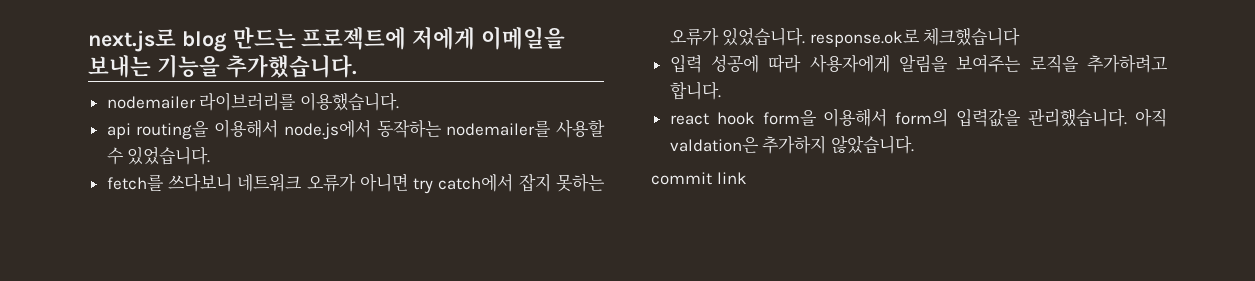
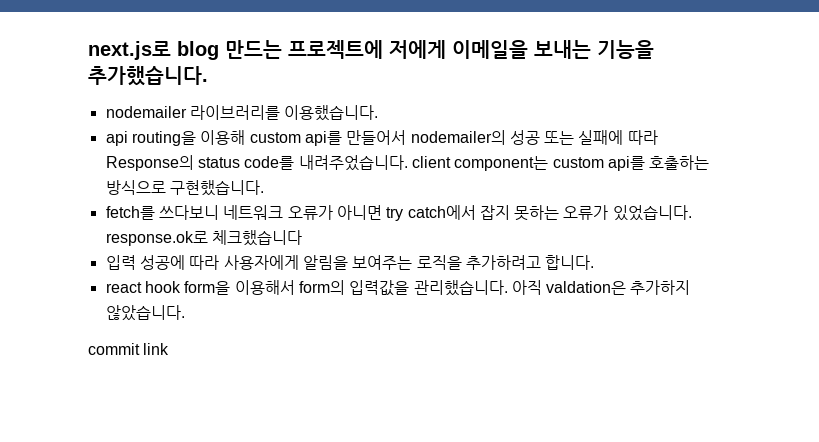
- api routing을 이용해서 node.js에서 동작하는 nodemailer를 사용할 수 있었습니다.
+ api routing을 이용해 custom api를 만들어서 nodemailer의 성공 또는 실패에 따라 Response의 status code를 내려주었습니다. client component는 custom api를 호출하는 방식으로 구현했습니다.

